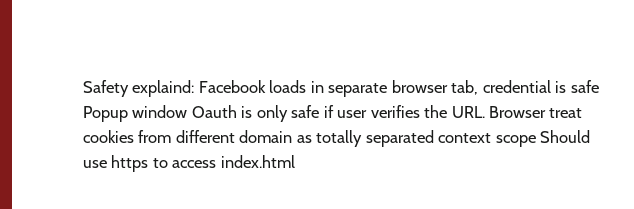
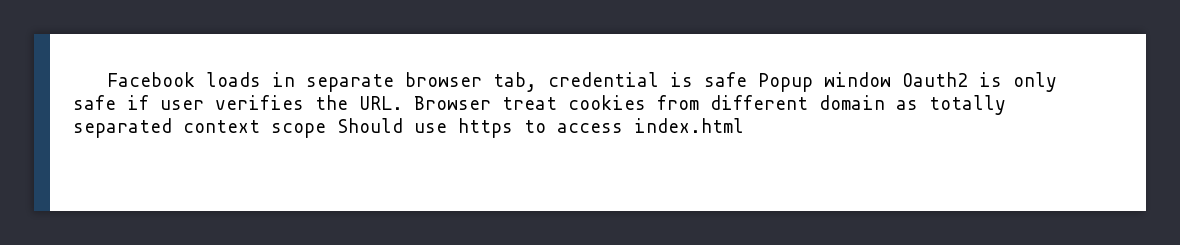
- Safety explaind: Facebook loads in separate browser tab, credential is safe Popup window Oauth is only safe if user verifies the URL. Browser treat cookies from different domain as totally separated context scope Should use https to access index.html
+ Facebook loads in separate browser tab, credential is safe Popup window Oauth2 is only safe if user verifies the URL. Browser treat cookies from different domain as totally separated context scope Should use https to access index.html

